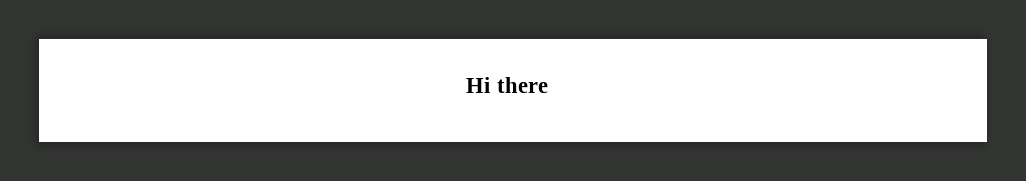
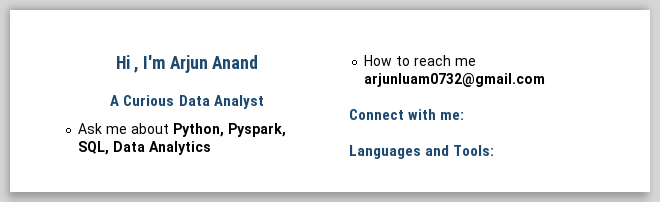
- Hi there
+ Hi , I'm Arjun Anand
+ A Curious Data Analyst
+ Ask me about Python, Pyspark, SQL, Data Analytics
+ How to reach me arjunluam0732@gmail.com
+ Connect with me:
+ Languages and Tools:

